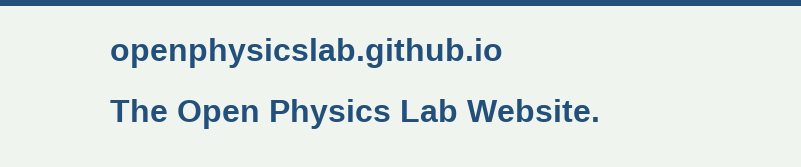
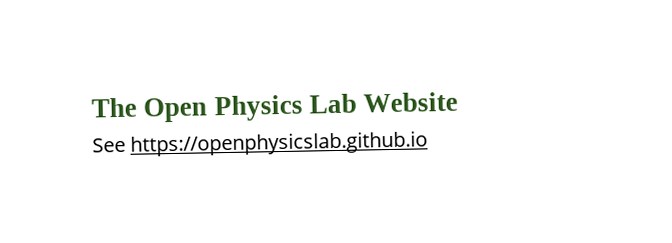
- openphysicslab.github.io
- The Open Physics Lab Website.
+ The Open Physics Lab Website
+ See https://openphysicslab.github.io

